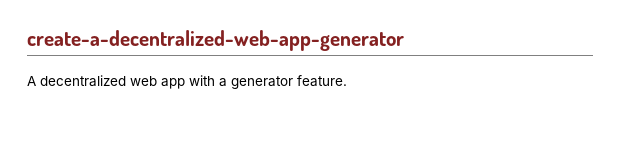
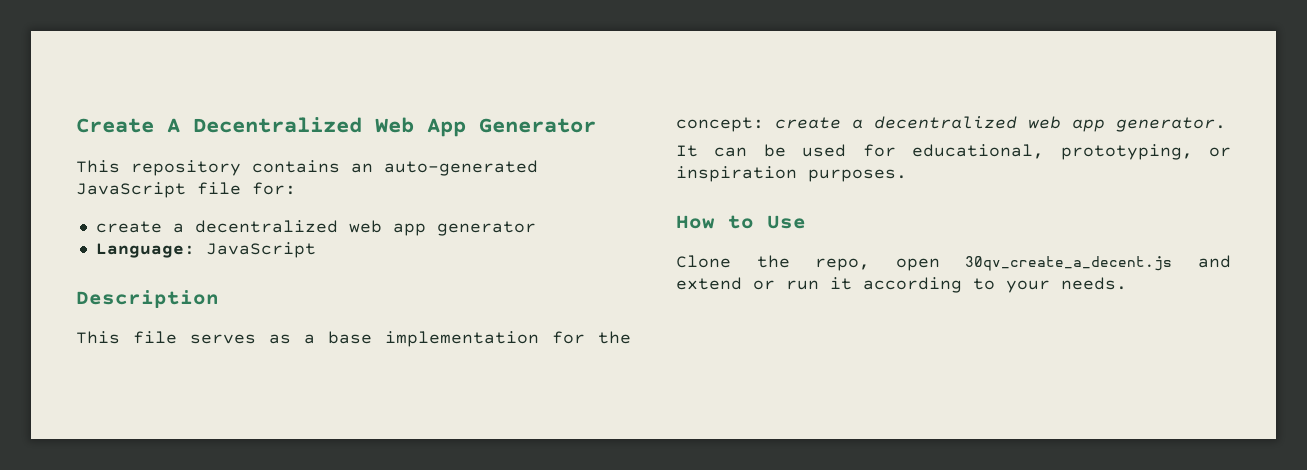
- create-a-decentralized-web-app-generator
- A decentralized web app with a generator feature.
+ Create A Decentralized Web App Generator
+ This repository contains an auto-generated JavaScript file for:
+ create a decentralized web app generator
+ Language: JavaScript
+ Description
+ This file serves as a base implementation for the concept: create a decentralized web app generator.
+ It can be used for educational, prototyping, or inspiration purposes.
+ How to Use
+ Clone the repo, open 30qv_create_a_decent.js and extend or run it according to your needs.

